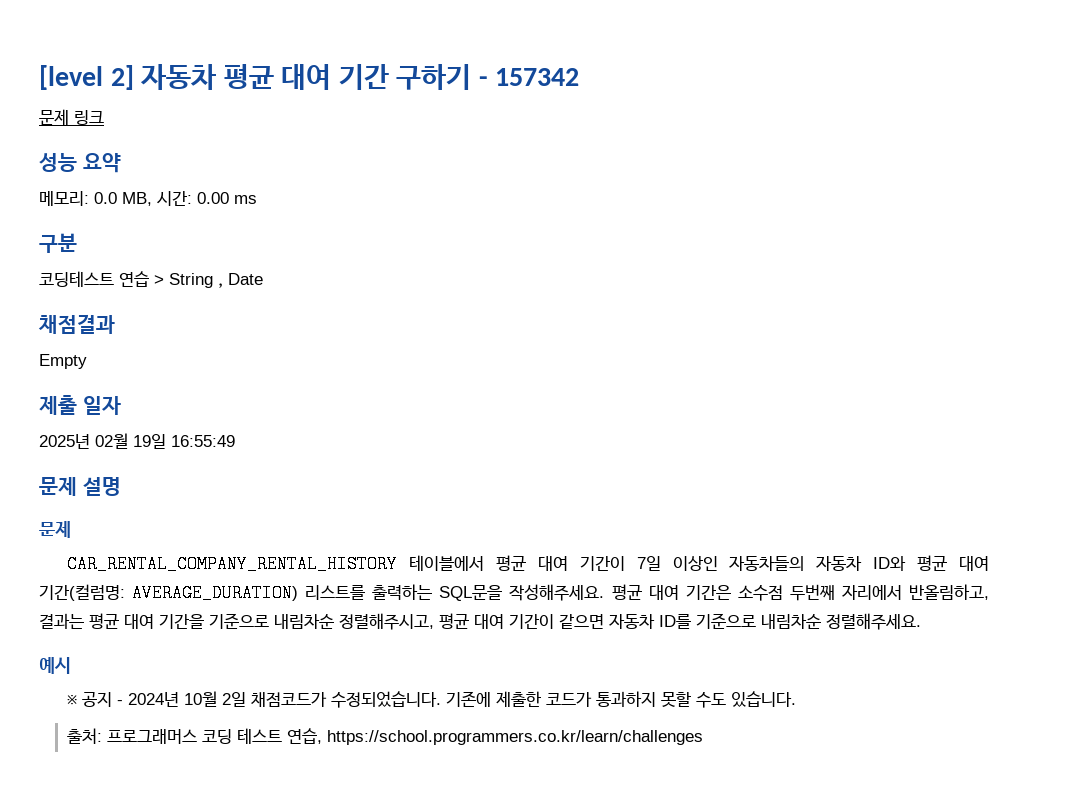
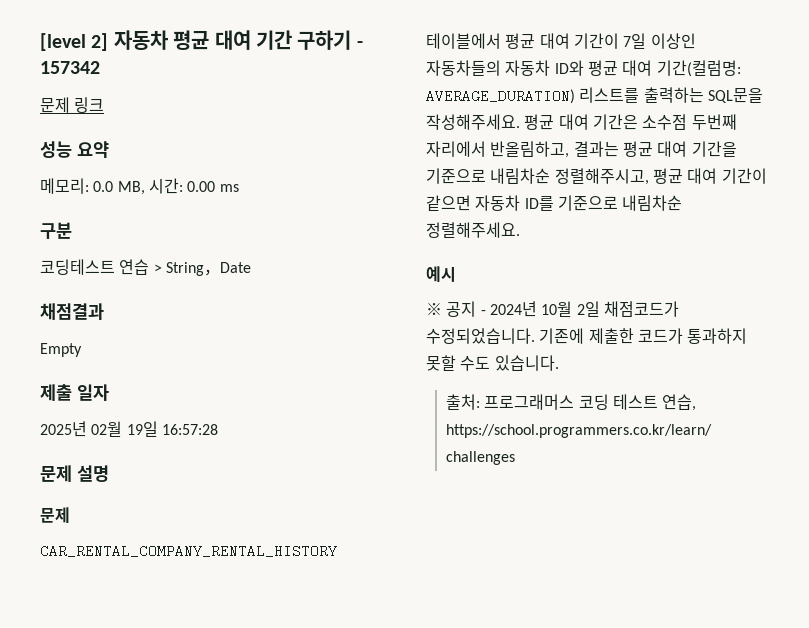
- 2025년 02월 19일 16:55:49
+ 2025년 02월 19일 16:57:28

